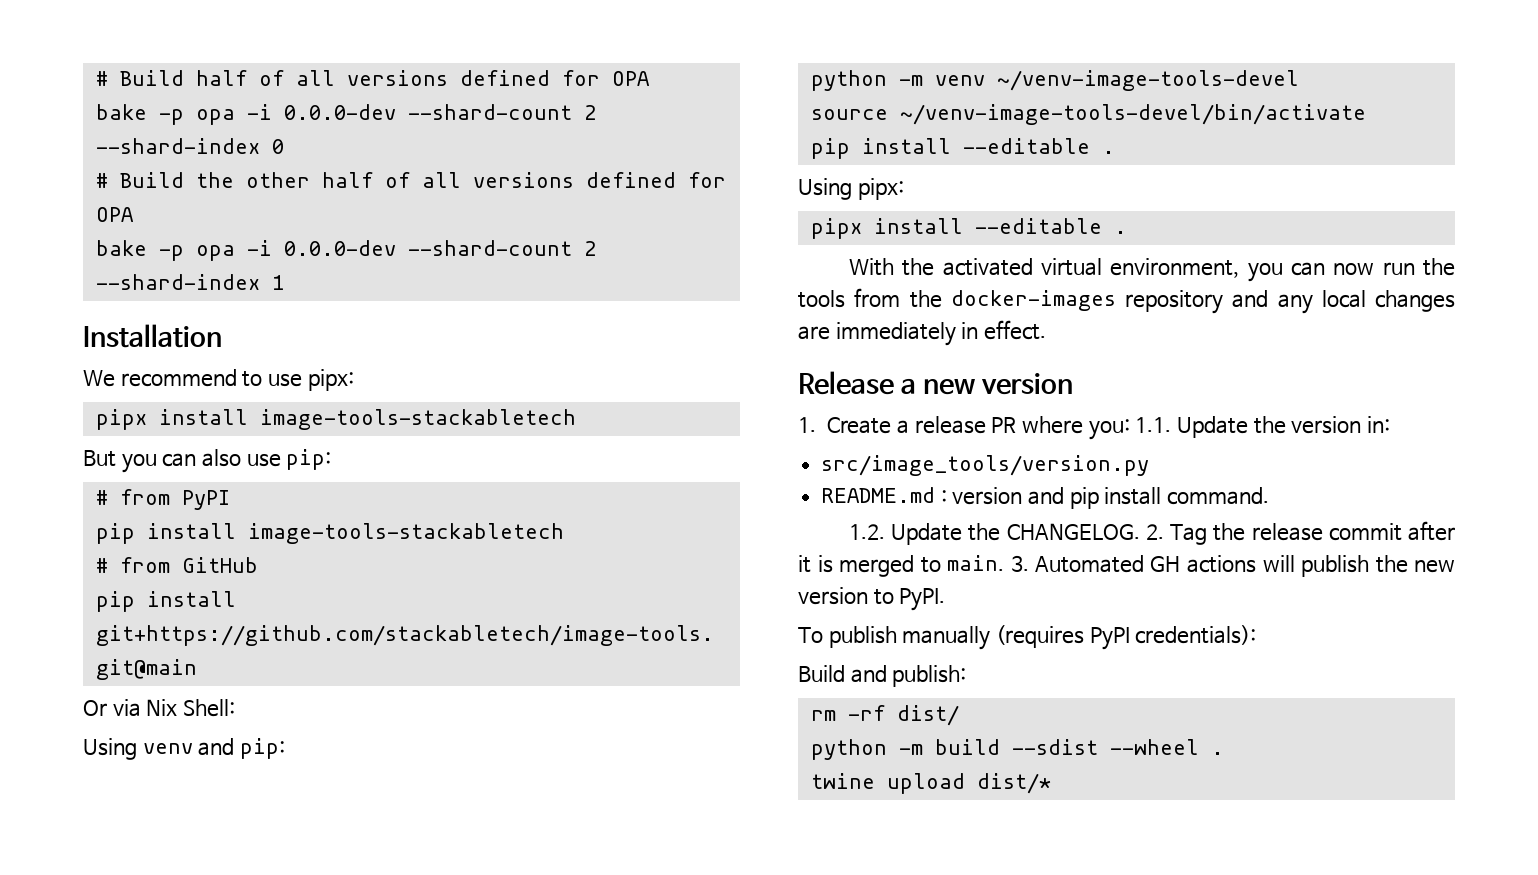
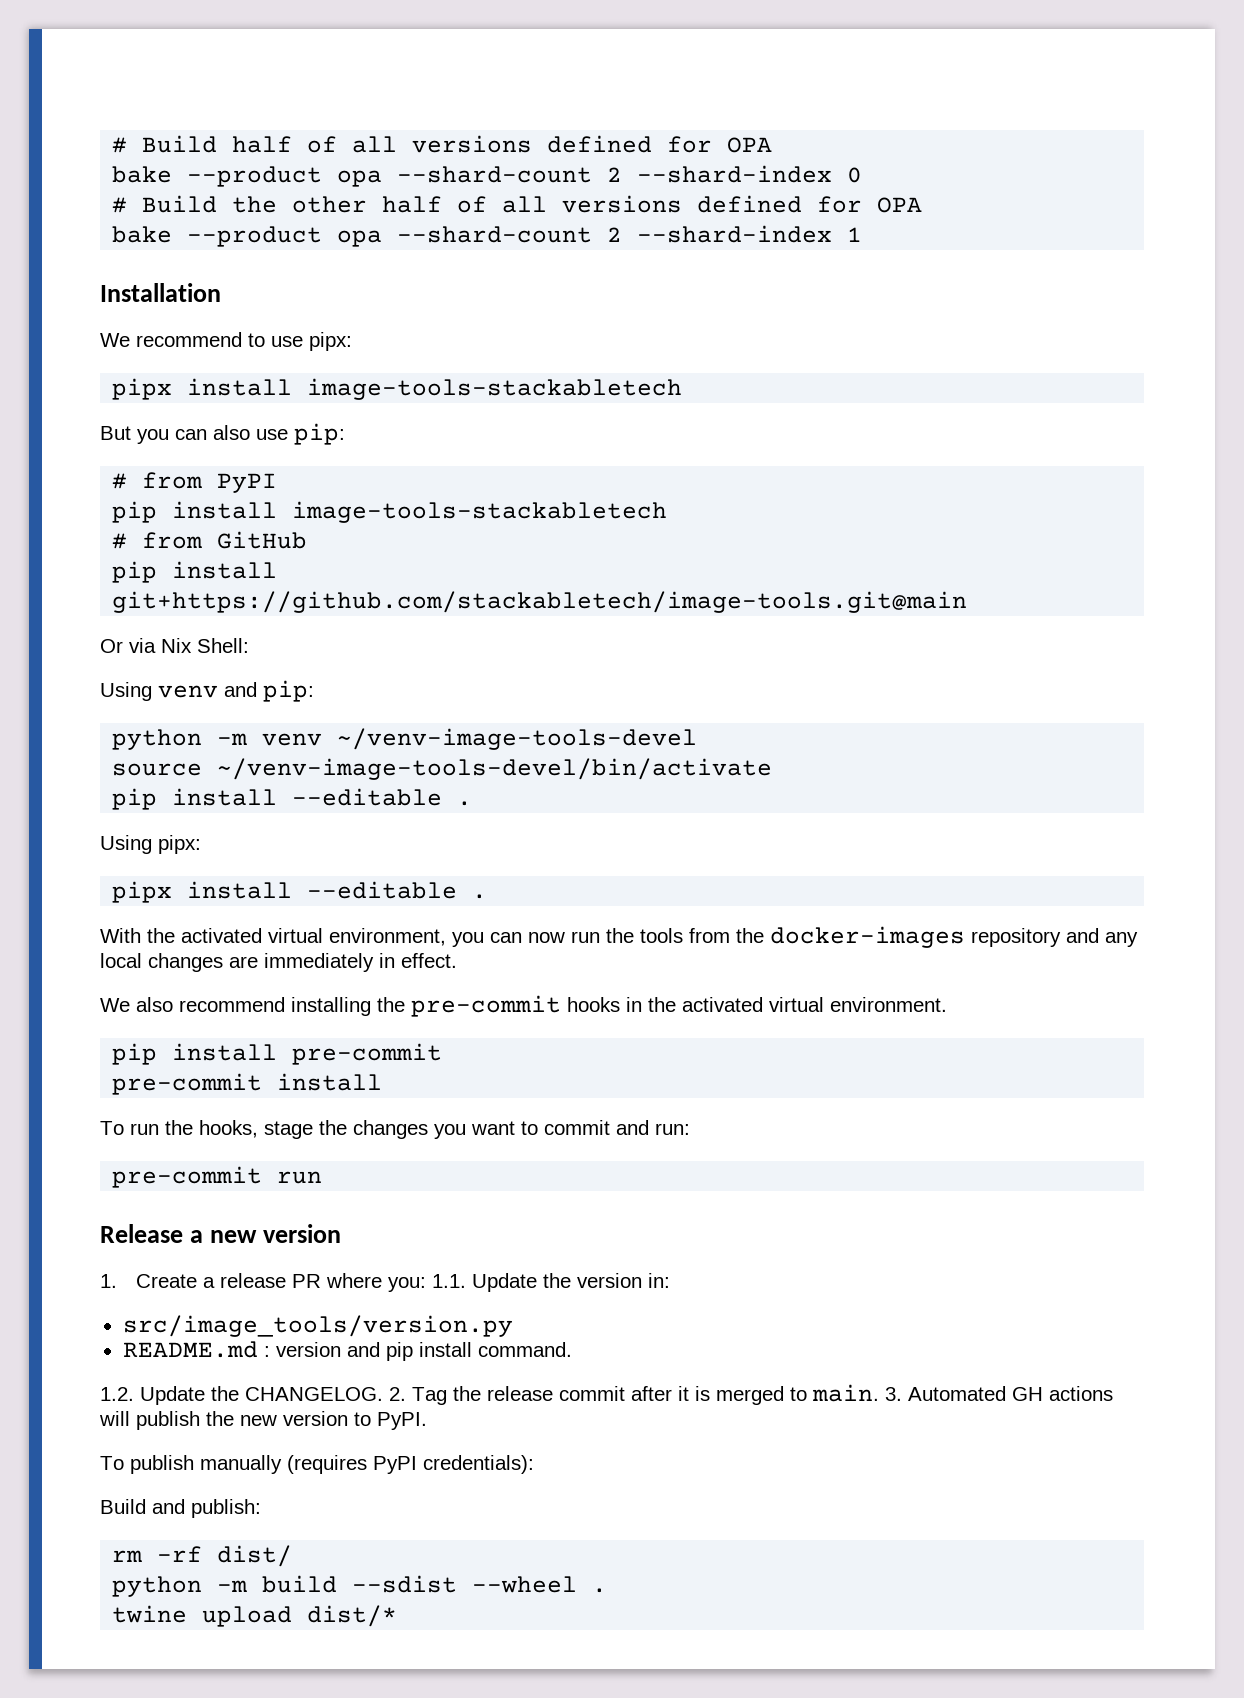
- bake -p opa -i 0.0.0-dev --shard-count 2 --shard-index 0
+ bake --product opa --shard-count 2 --shard-index 0
- bake -p opa -i 0.0.0-dev --shard-count 2 --shard-index 1
+ bake --product opa --shard-count 2 --shard-index 1
+ We also recommend installing the pre-commit hooks in the activated virtual environment.
+ pip install pre-commit
+ pre-commit install
+ To run the hooks, stage the changes you want to commit and run:
+ pre-commit run

